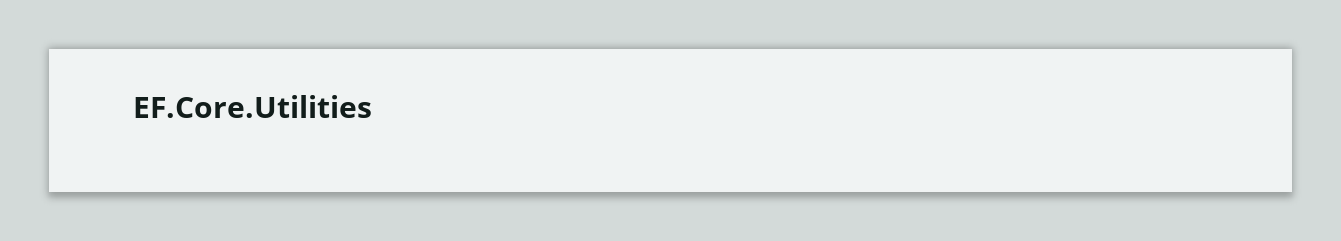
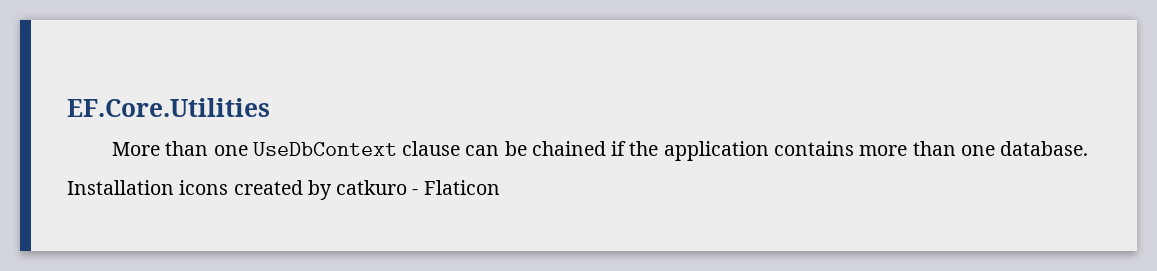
+ More than one UseDbContext clause can be chained if the application contains more than one database.
+ Installation icons created by catkuro - Flaticon

